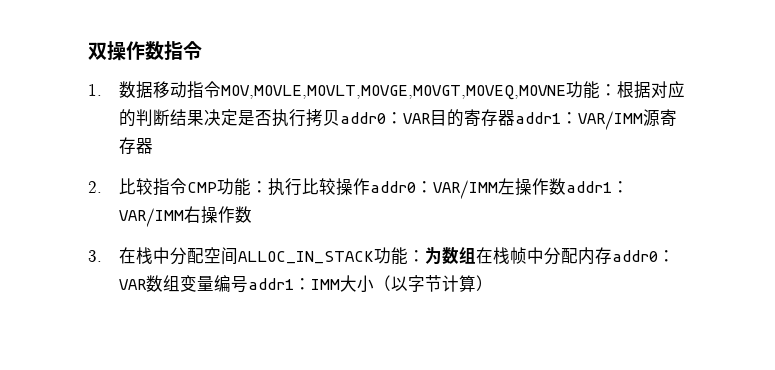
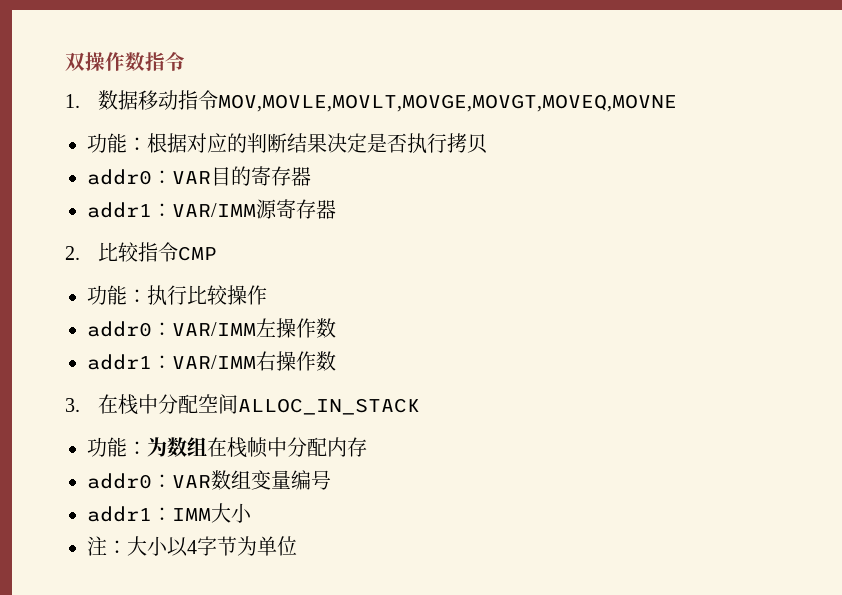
- 1.数据移动指令MOV,MOVLE,MOVLT,MOVGE,MOVGT,MOVEQ,MOVNE功能：根据对应的判断结果决定是否执行拷贝addr0：VAR目的寄存器addr1：VAR/IMM源寄存器
+ 1.数据移动指令MOV,MOVLE,MOVLT,MOVGE,MOVGT,MOVEQ,MOVNE
+ 功能：根据对应的判断结果决定是否执行拷贝
+ addr0：VAR目的寄存器
+ addr1：VAR/IMM源寄存器
- 2.比较指令CMP功能：执行比较操作addr0：VAR/IMM左操作数addr1：VAR/IMM右操作数
+ 2.比较指令CMP
+ 功能：执行比较操作
+ addr0：VAR/IMM左操作数
+ addr1：VAR/IMM右操作数
- 3.在栈中分配空间ALLOC_IN_STACK功能：为数组在栈帧中分配内存addr0：VAR数组变量编号addr1：IMM大小（以字节计算）
+ 3.在栈中分配空间ALLOC_IN_STACK
+ 功能：为数组在栈帧中分配内存
+ addr0：VAR数组变量编号
+ addr1：IMM大小
+ 注：大小以4字节为单位

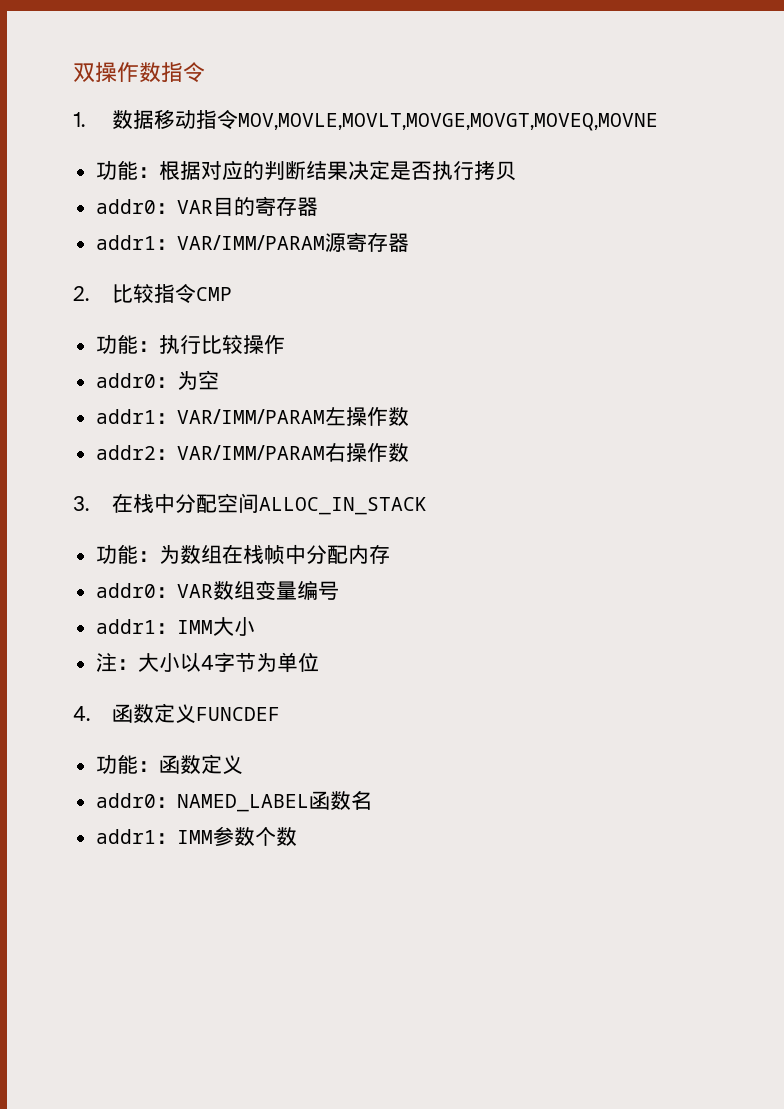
- addr1：VAR/IMM源寄存器
+ addr1：VAR/IMM/PARAM源寄存器
- addr0：VAR/IMM左操作数
+ addr0：为空
+ addr1：VAR/IMM/PARAM左操作数
- addr1：VAR/IMM右操作数
+ addr2：VAR/IMM/PARAM右操作数
+ 4.函数定义FUNCDEF
+ 功能：函数定义
+ addr0：NAMED_LABEL函数名
+ addr1：IMM参数个数

